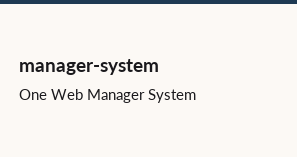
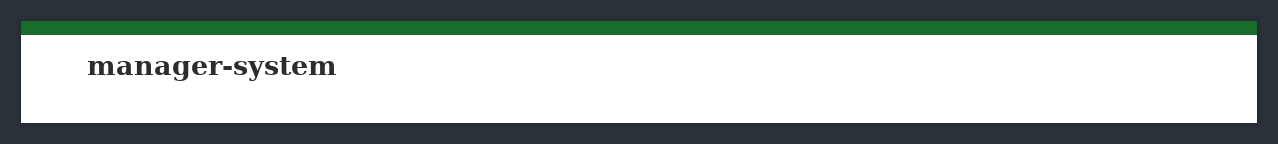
- One Web Manager System

